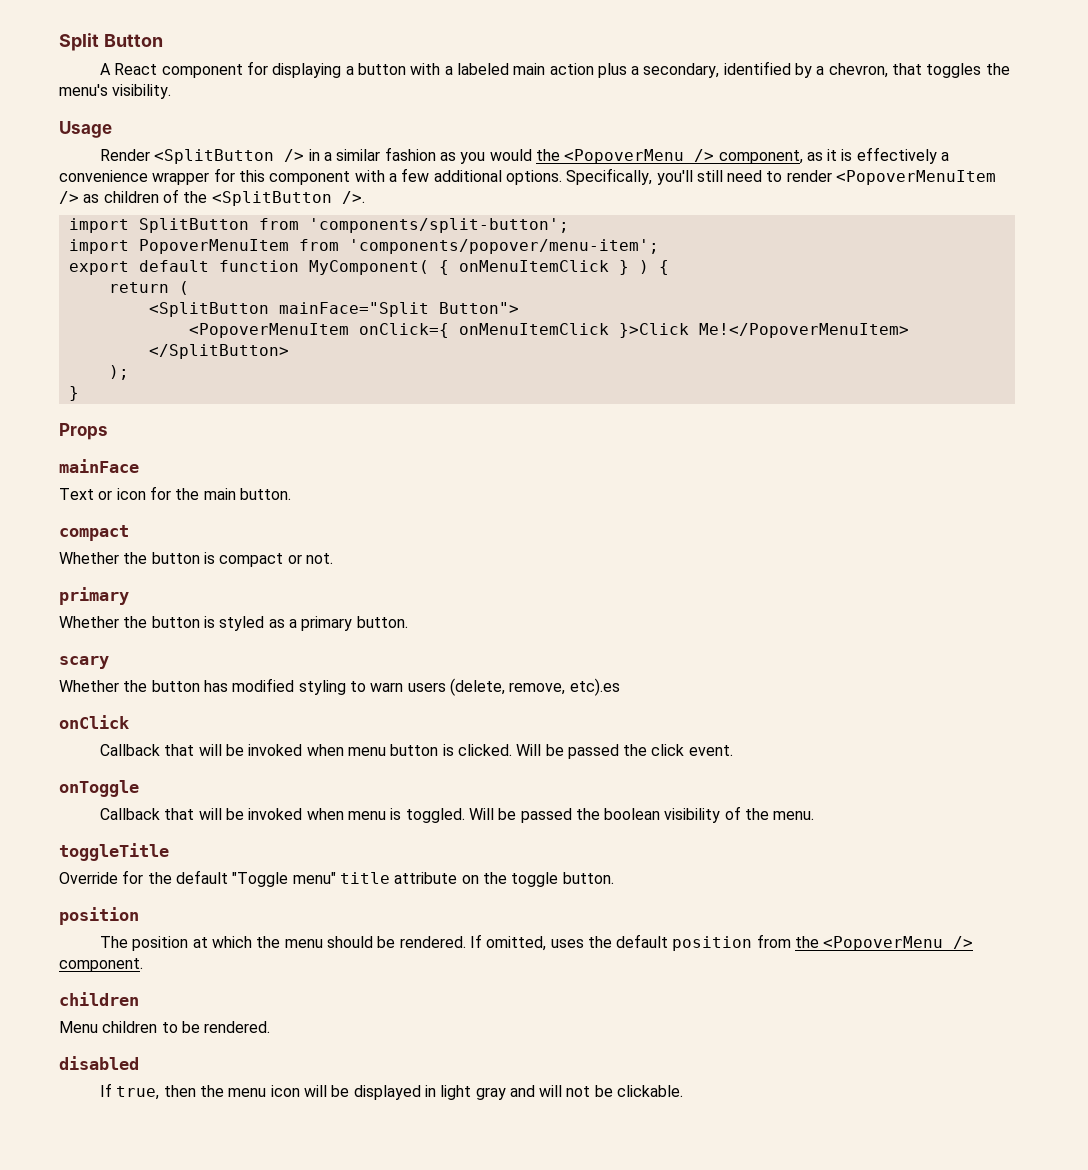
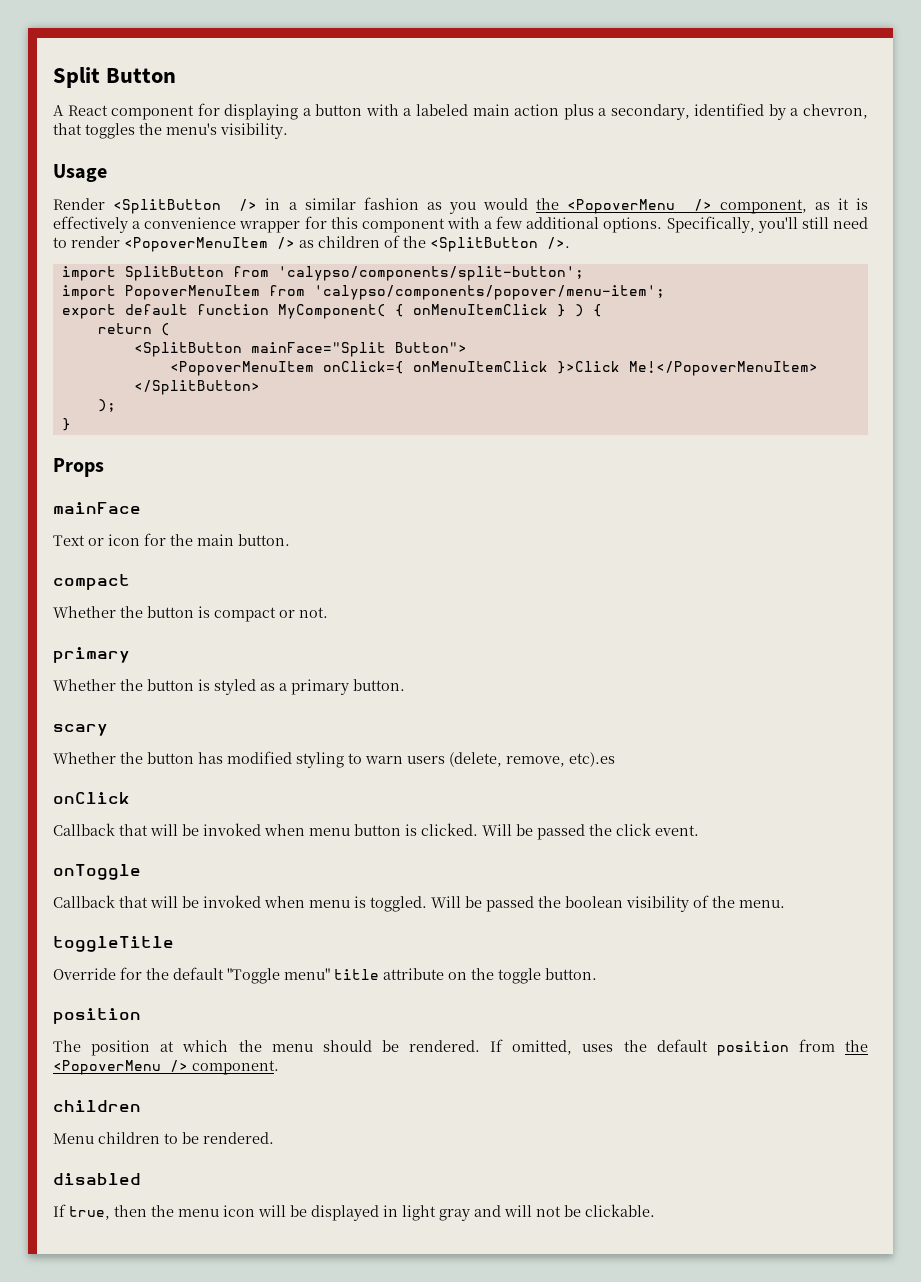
- import SplitButton from 'components/split-button';
+ import SplitButton from 'calypso/components/split-button';
- import PopoverMenuItem from 'components/popover/menu-item';
+ import PopoverMenuItem from 'calypso/components/popover/menu-item';

